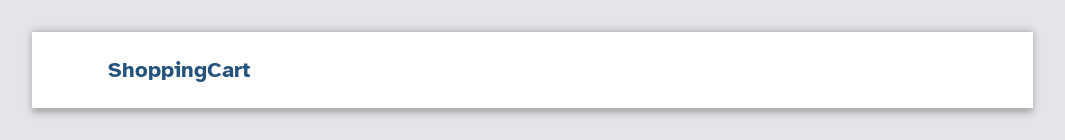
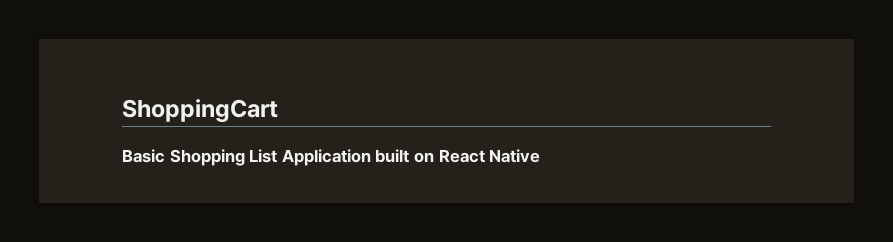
+ Basic Shopping List Application built on React Native

